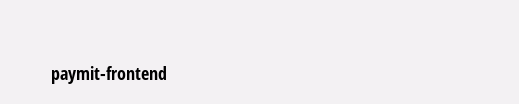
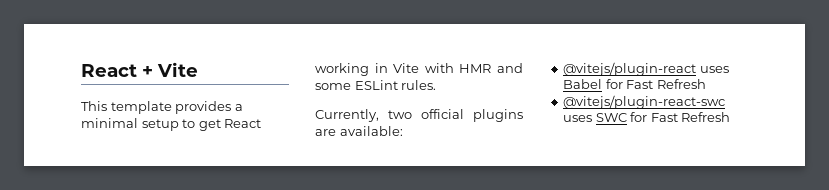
- paymit-frontend
+ React + Vite
+ This template provides a minimal setup to get React working in Vite with HMR and some ESLint rules.
+ Currently, two official plugins are available:
+ @vitejs/plugin-react uses Babel for Fast Refresh
+ @vitejs/plugin-react-swc uses SWC for Fast Refresh

